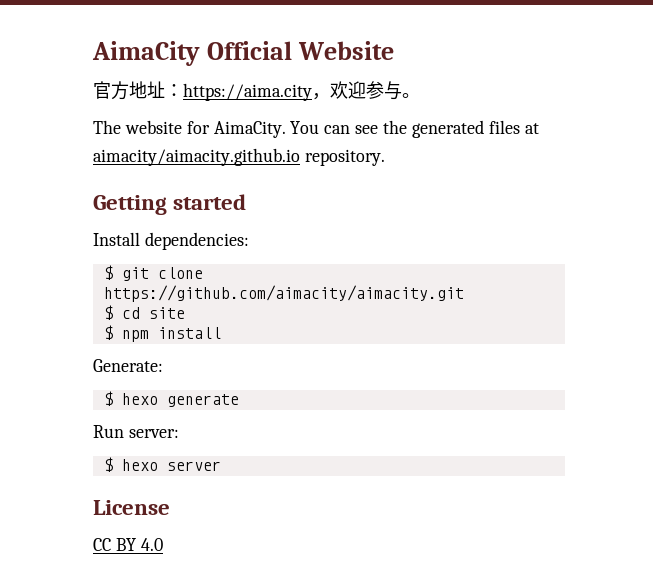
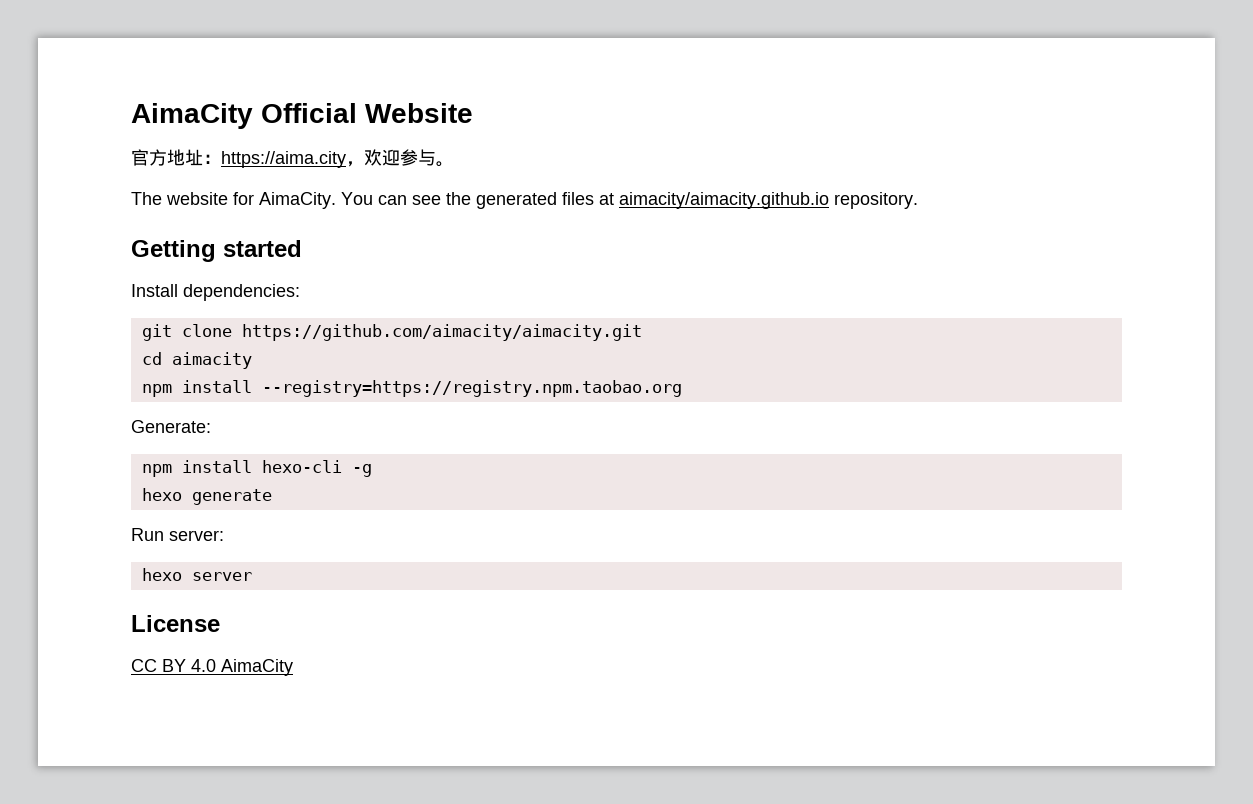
- $ git clone https://github.com/aimacity/aimacity.git
+ git clone https://github.com/aimacity/aimacity.git
- $ cd site
- $ npm install
+ cd aimacity
+ npm install --registry=https://registry.npm.taobao.org
- $ hexo generate
+ npm install hexo-cli -g
+ hexo generate
- $ hexo server
+ hexo server
- CC BY 4.0
+ CC BY 4.0 AimaCity

